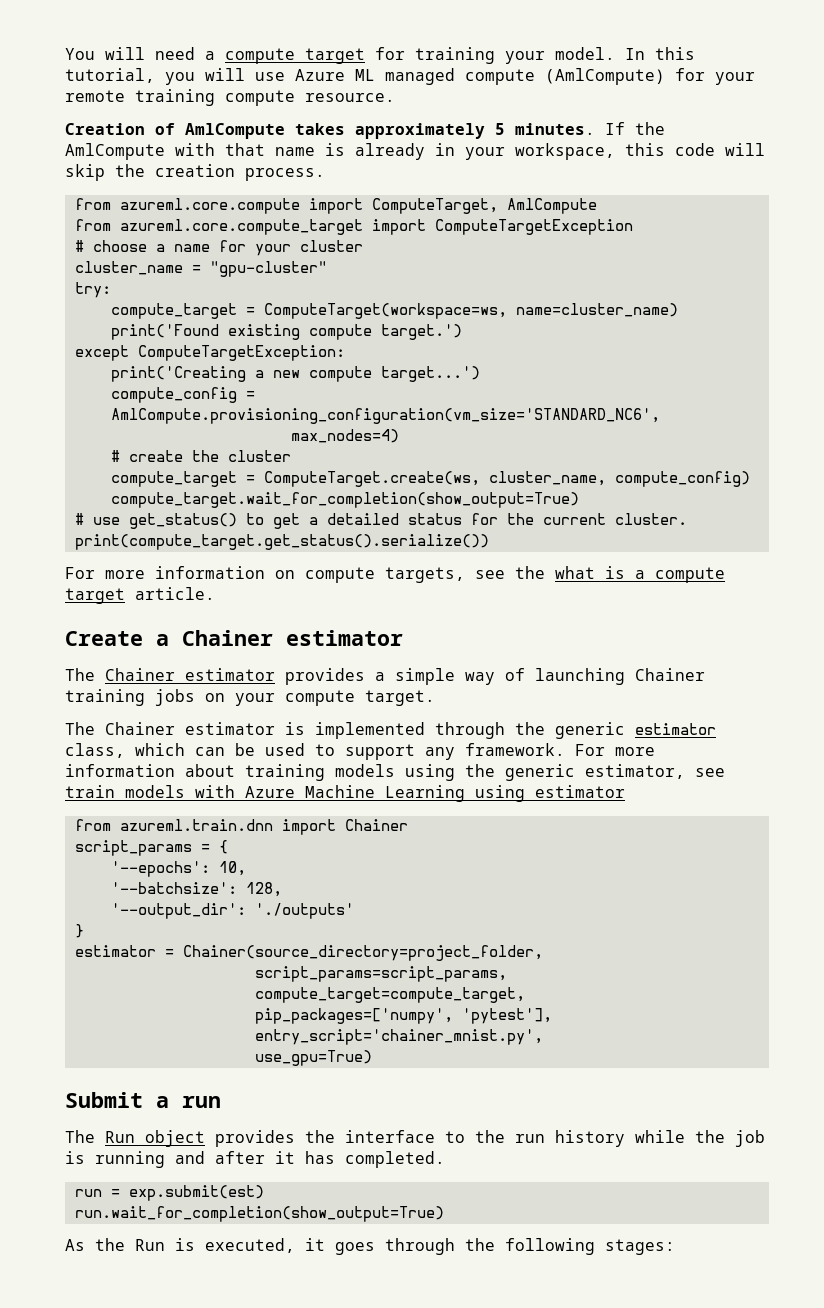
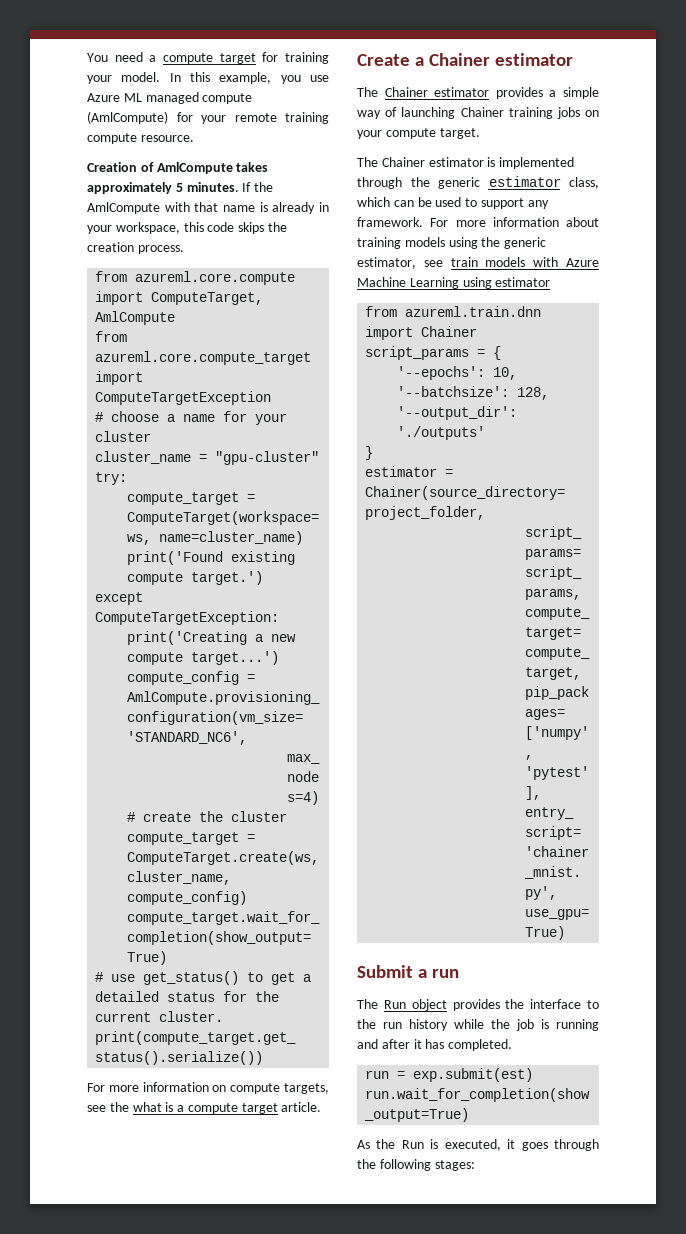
- You will need a compute target for training your model.
+ You need a compute target for training your model.
- In this tutorial, you will use Azure ML managed compute (AmlCompute) for your remote training compute resource.
+ In this example, you use Azure ML managed compute (AmlCompute) for your remote training compute resource.
- If the AmlCompute with that name is already in your workspace, this code will skip the creation process.
+ If the AmlCompute with that name is already in your workspace, this code skips the creation process.

